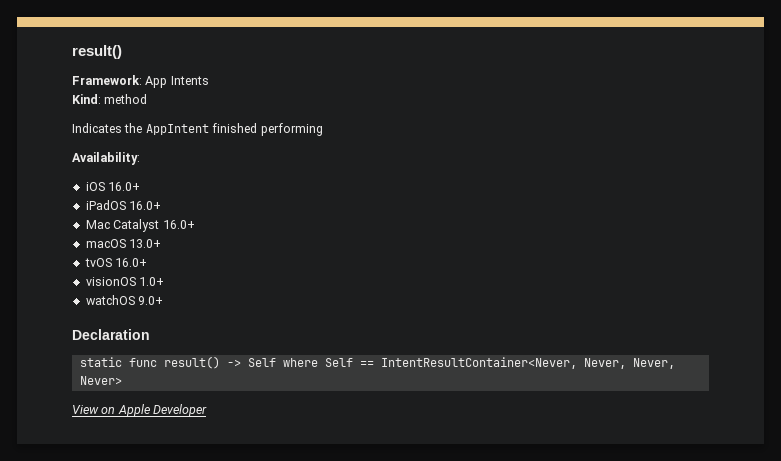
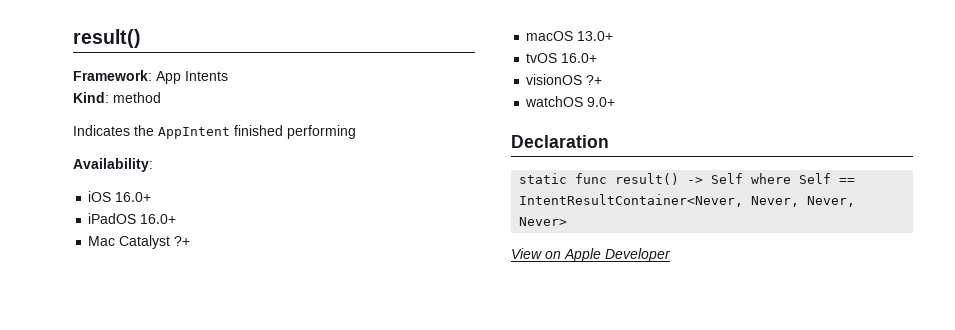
- Mac Catalyst 16.0+
+ Mac Catalyst ?+
- visionOS 1.0+
+ visionOS ?+

